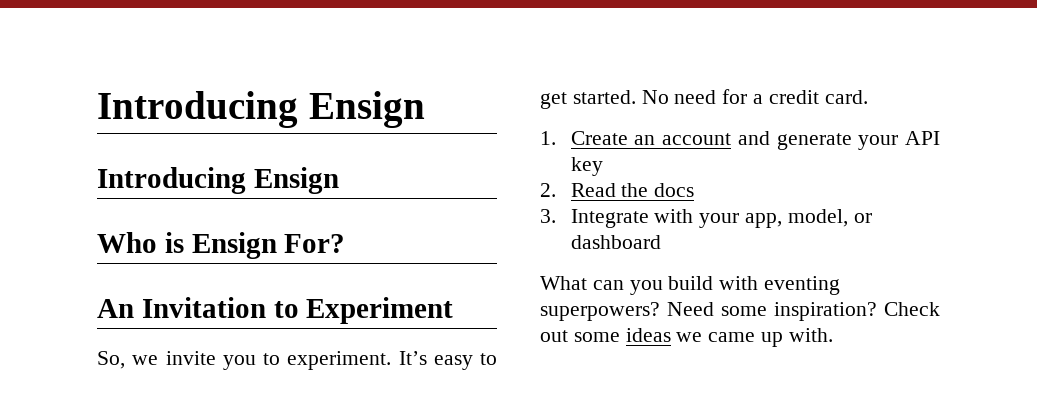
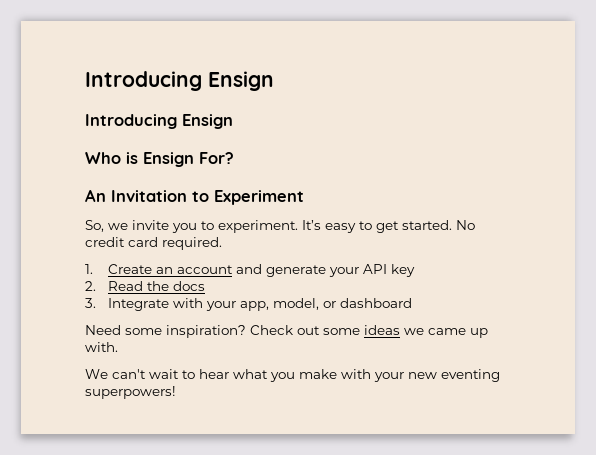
- No need for a credit card.
+ No credit card required.
- What can you build with eventing superpowers?
+ We can't wait to hear what you make with your new eventing superpowers!

